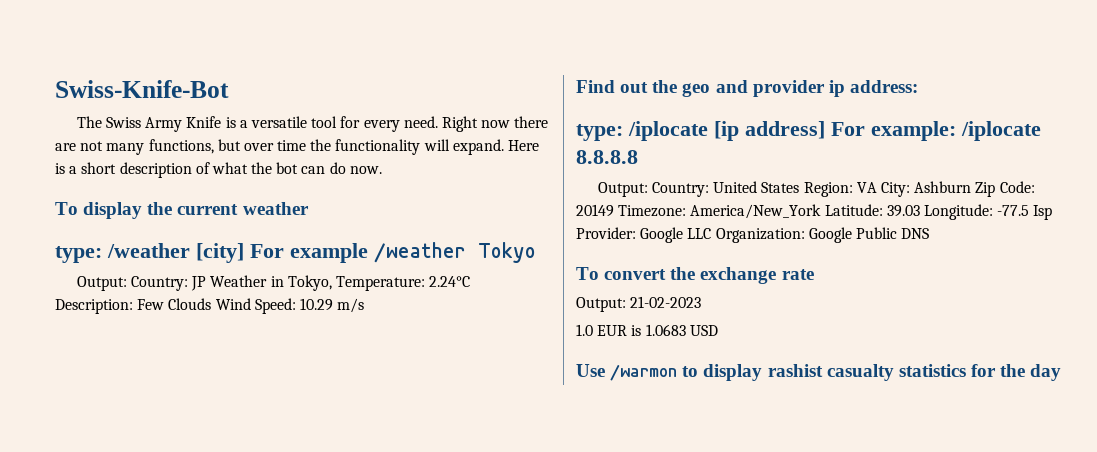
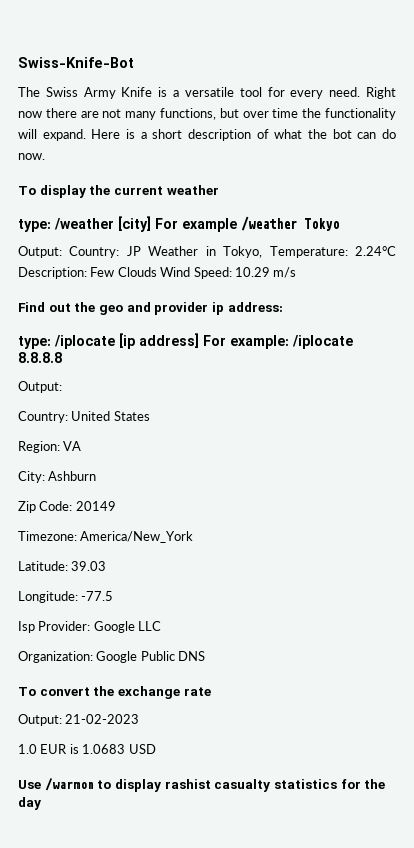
  type: /iplocate [ip address] For example: /iplocate 8.8.8.8
- Output: Country: United States Region: VA City: Ashburn Zip Code: 20149 Timezone: America/New_York Latitude: 39.03 Longitude: -77.5 Isp Provider: Google LLC Organization: Google Public DNS
+ Output:
+ Country: United States
+ Region: VA
+ City: Ashburn
+ Zip Code: 20149
+ Timezone: America/New_York
+ Latitude: 39.03
+ Longitude: -77.5
+ Isp Provider: Google LLC
+ Organization: Google Public DNS

